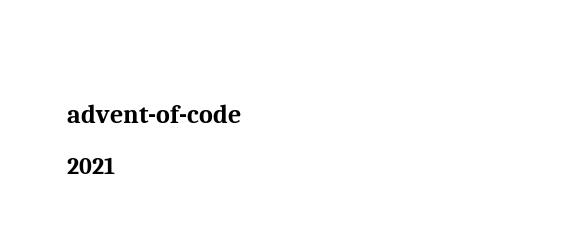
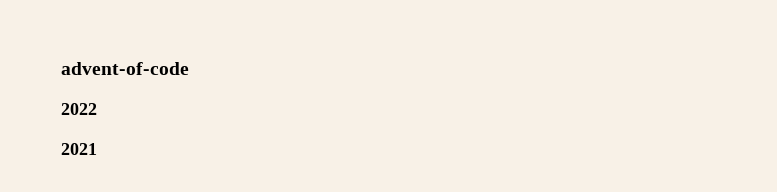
+ 2022

